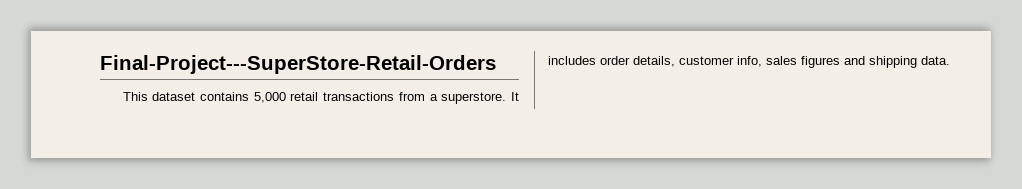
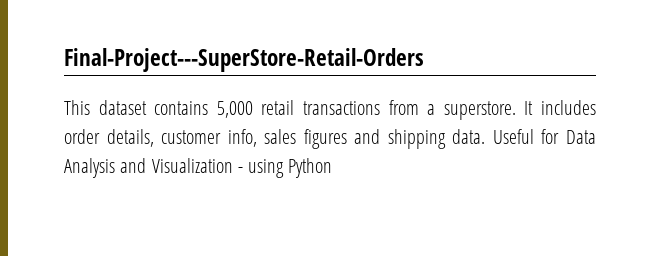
+ Useful for Data Analysis and Visualization - using Python

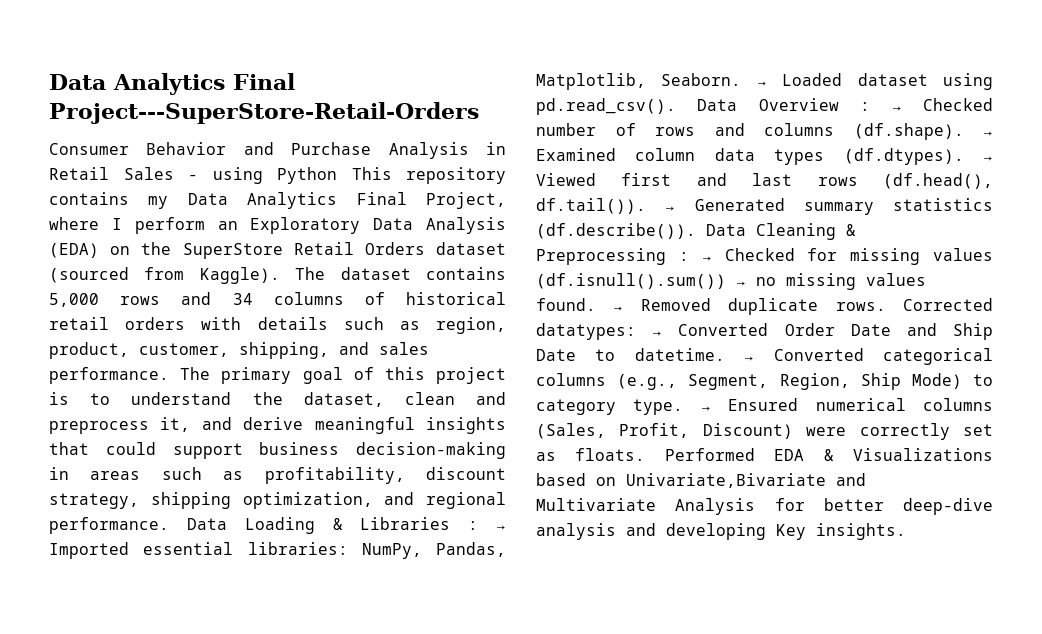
- Final-Project---SuperStore-Retail-Orders
- This dataset contains 5,000 retail transactions from a superstore. It includes order details, customer info, sales figures and shipping data. Useful for Data Analysis and Visualization - using Python
+ Data Analytics Final Project---SuperStore-Retail-Orders
+ Consumer Behavior and Purchase Analysis in Retail Sales - using Python This repository contains my Data Analytics Final Project, where I perform an Exploratory Data Analysis (EDA) on the SuperStore Retail Orders dataset (sourced from Kaggle). The dataset contains 5,000 rows and 34 columns of historical retail orders with details such as region, product, customer, shipping, and sales performance. The primary goal of this project is to understand the dataset, clean and preprocess it, and derive meaningful insights that could support business decision-making in areas such as profitability, discount strategy, shipping optimization, and regional performance. Data Loading & Libraries : → Imported essential libraries: NumPy, Pandas, Matplotlib, Seaborn. → Loaded dataset using pd.read_csv(). Data Overview : → Checked number of rows and columns (df.shape). → Examined column data types (df.dtypes). → Viewed first and last rows (df.head(), df.tail()). → Generated summary statistics (df.describe()). Data Cleaning & Preprocessing : → Checked for missing values (df.isnull().sum()) → no missing values found. → Removed duplicate rows. Corrected datatypes: → Converted Order Date and Ship Date to datetime. → Converted categorical columns (e.g., Segment, Region, Ship Mode) to category type. → Ensured numerical columns (Sales, Profit, Discount) were correctly set as floats. Performed EDA & Visualizations based on Univariate,Bivariate and Multivariate Analysis for better deep-dive analysis and developing Key insights.

